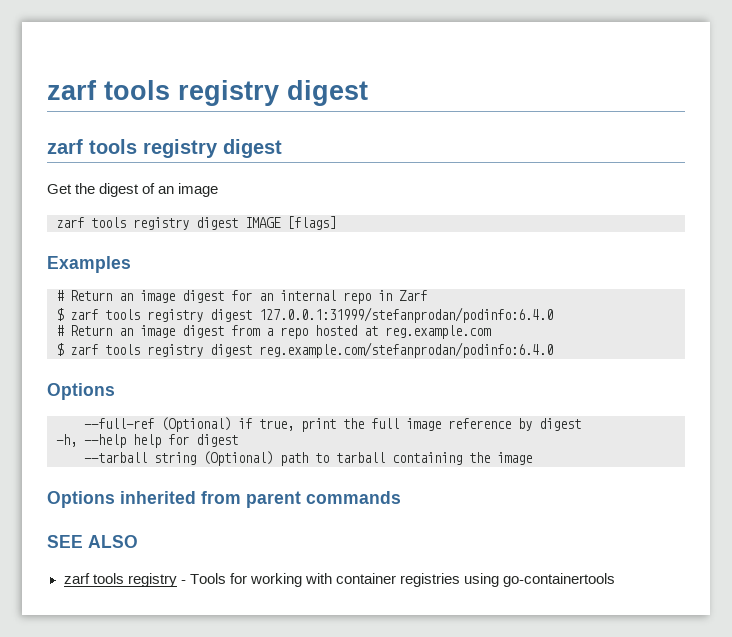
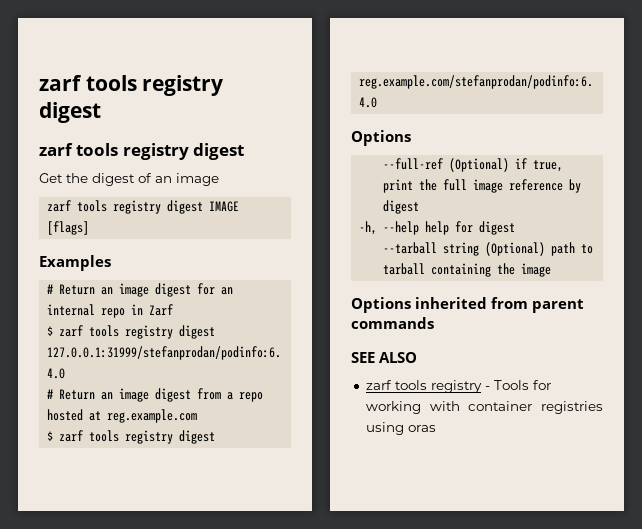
- zarf tools registry - Tools for working with container registries using go-containertools
+ zarf tools registry - Tools for working with container registries using oras

